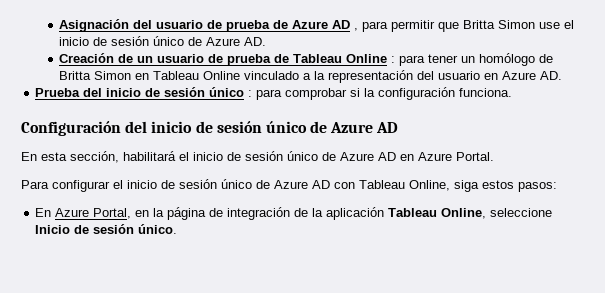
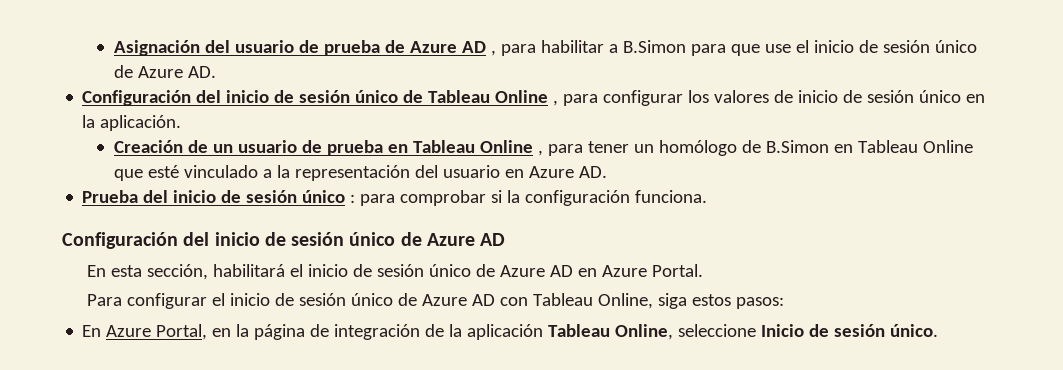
- Asignación del usuario de prueba de Azure AD , para permitir que Britta Simon use el inicio de sesión único de Azure AD.
+ Asignación del usuario de prueba de Azure AD , para habilitar a B.Simon para que use el inicio de sesión único de Azure AD.
+ Configuración del inicio de sesión único de Tableau Online , para configurar los valores de inicio de sesión único en la aplicación.
- Creación de un usuario de prueba de Tableau Online : para tener un homólogo de Britta Simon en Tableau Online vinculado a la representación del usuario en Azure AD.
+ Creación de un usuario de prueba en Tableau Online , para tener un homólogo de B.Simon en Tableau Online que esté vinculado a la representación del usuario en Azure AD.

